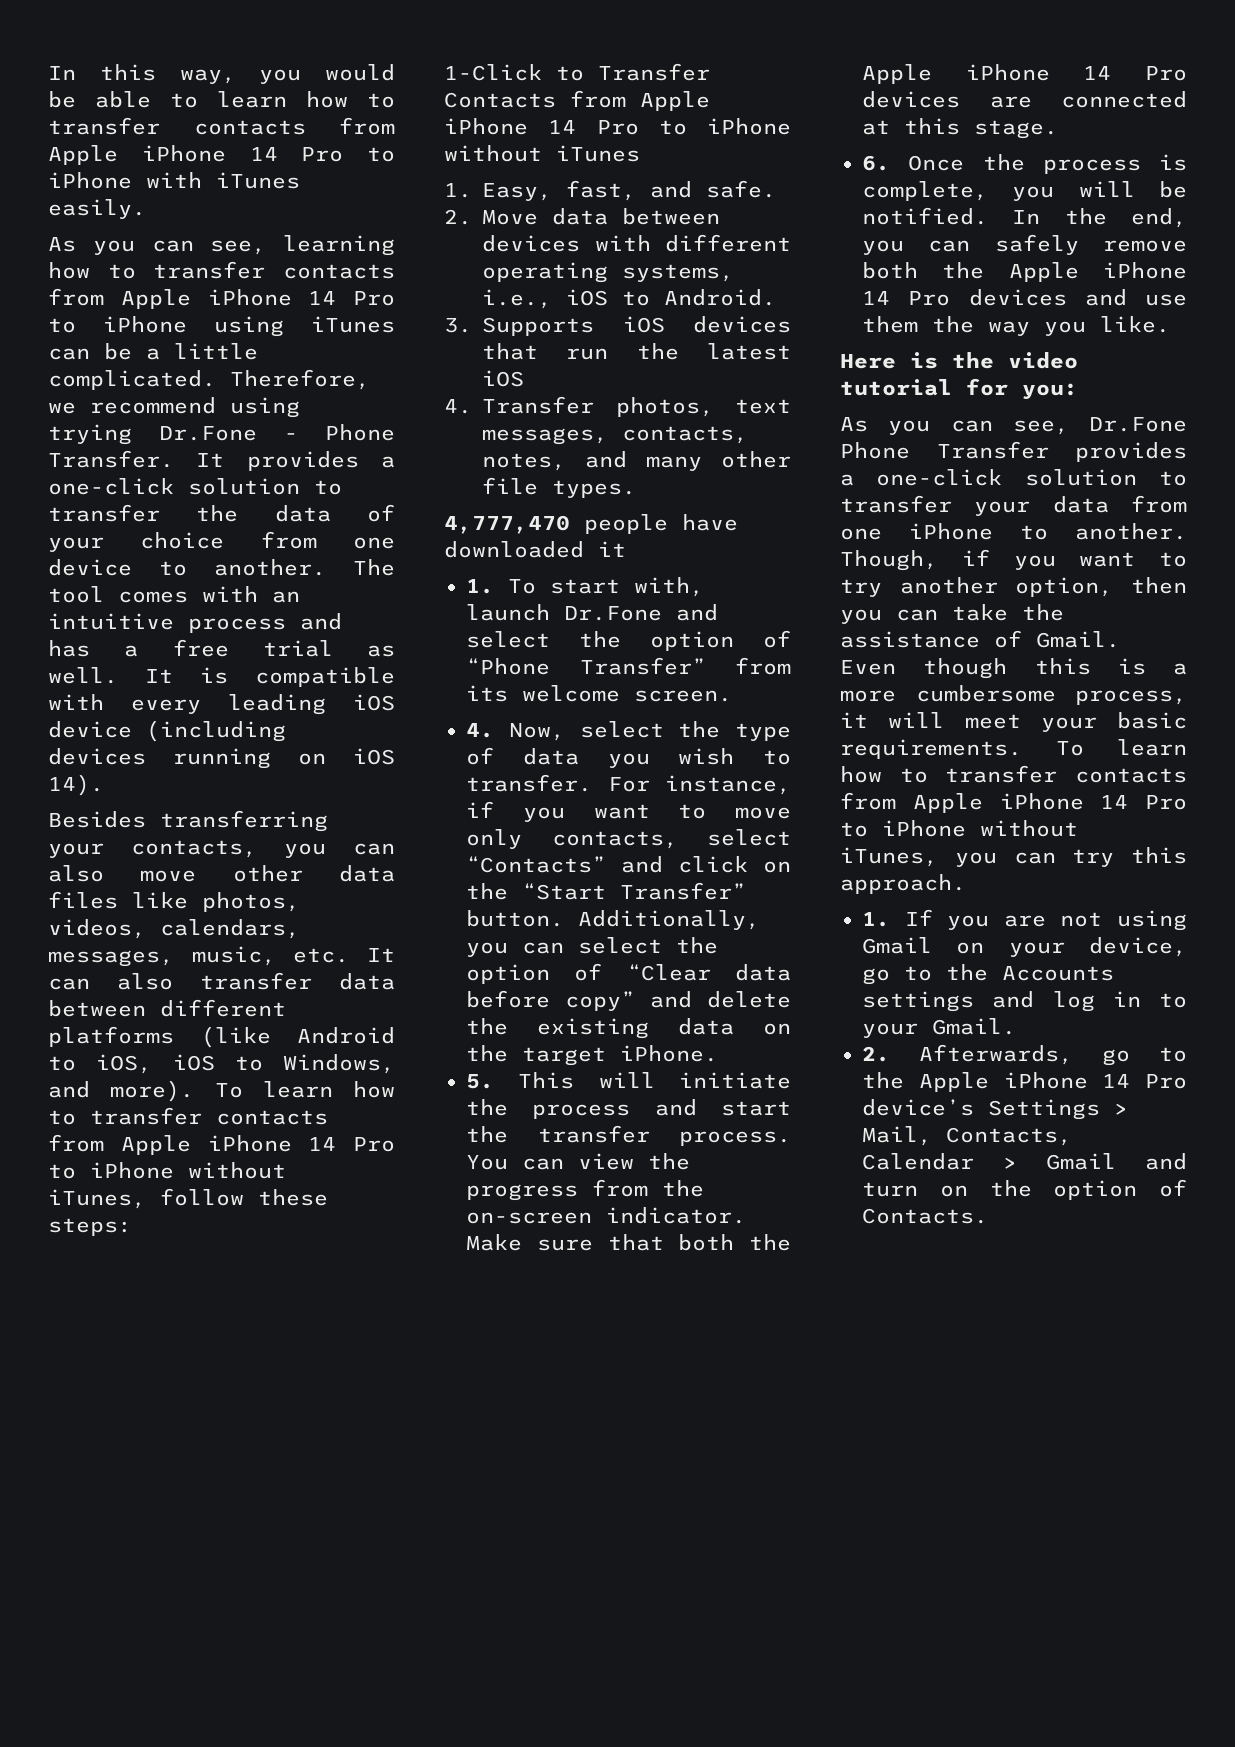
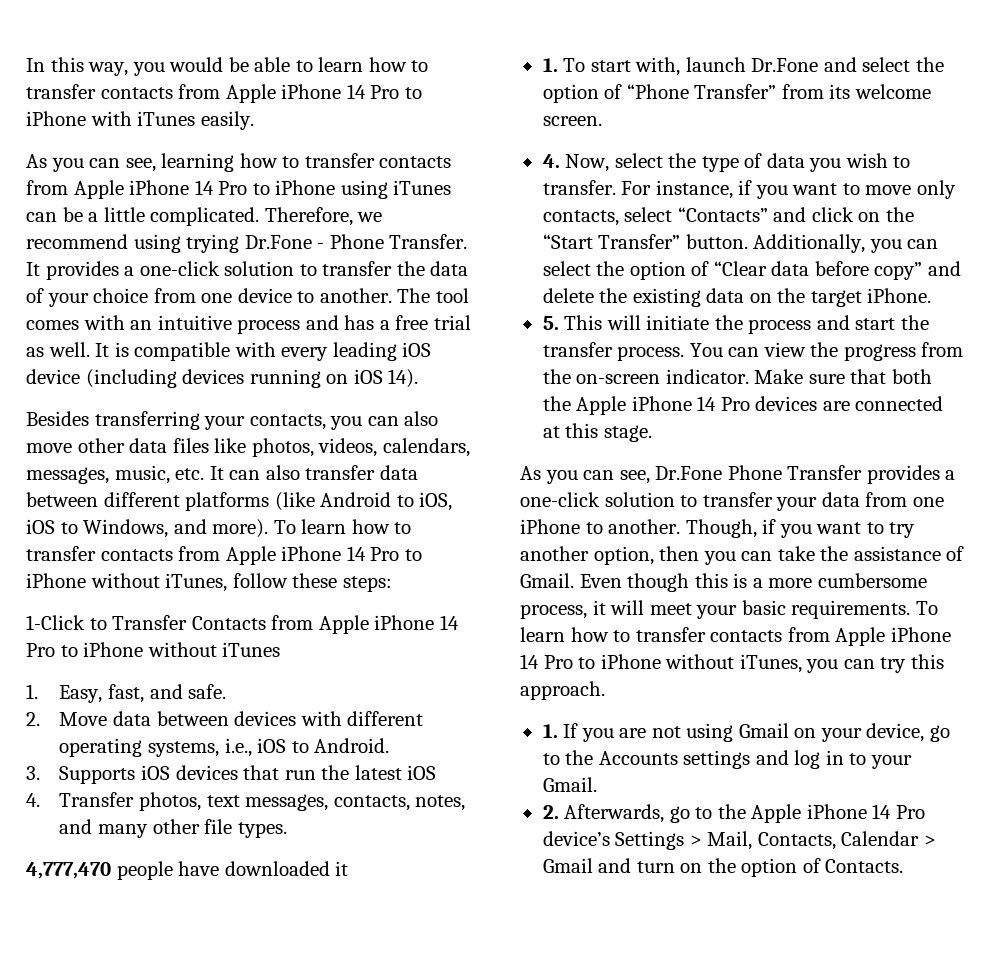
- 6. Once the process is complete, you will be notified. In the end, you can safely remove both the Apple iPhone 14 Pro devices and use them the way you like.
- Here is the video tutorial for you:

